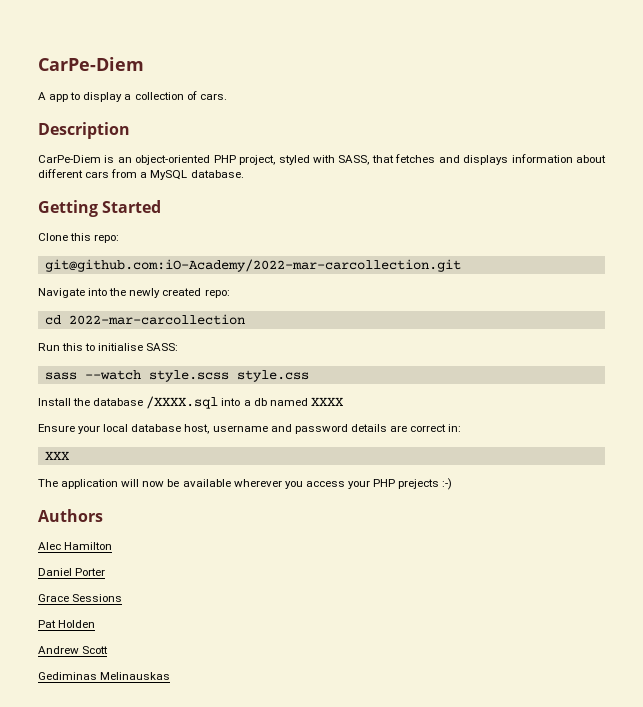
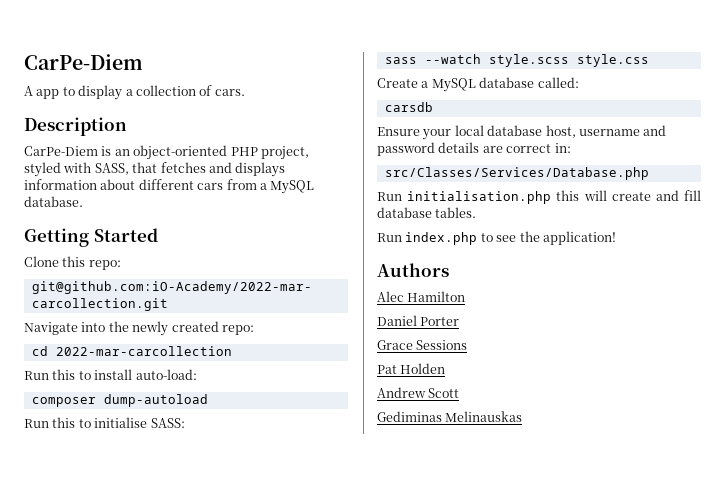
+ Run this to install auto-load:
+ composer dump-autoload
- Install the database /XXXX.sql into a db named XXXX
+ Create a MySQL database called:
+ carsdb
- XXX
- The application will now be available wherever you access your PHP prejects :-)
+ src/Classes/Services/Database.php
+ Run initialisation.php this will create and fill database tables.
+ Run index.php to see the application!

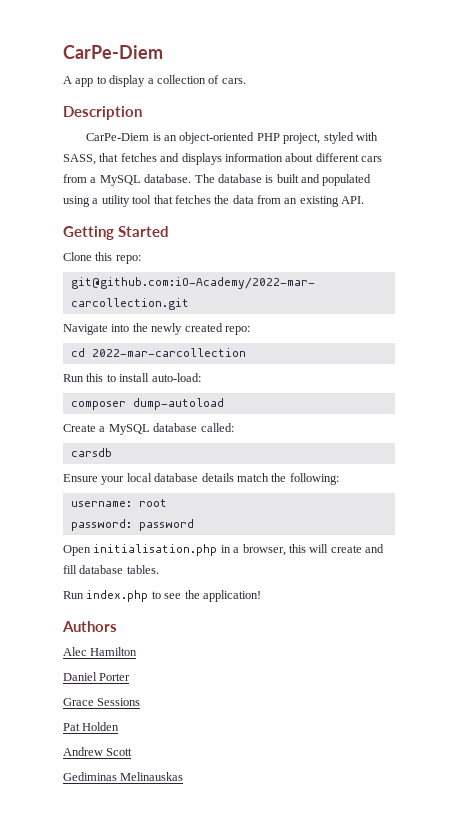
+ The database is built and populated using a utility tool that fetches the data from an existing API.
- Run this to initialise SASS:
- sass --watch style.scss style.css
- Ensure your local database host, username and password details are correct in:
- src/Classes/Services/Database.php
- Run initialisation.php this will create and fill database tables.
+ Ensure your local database details match the following:
+ username: root
+ password: password
+ Open initialisation.php in a browser, this will create and fill database tables.

